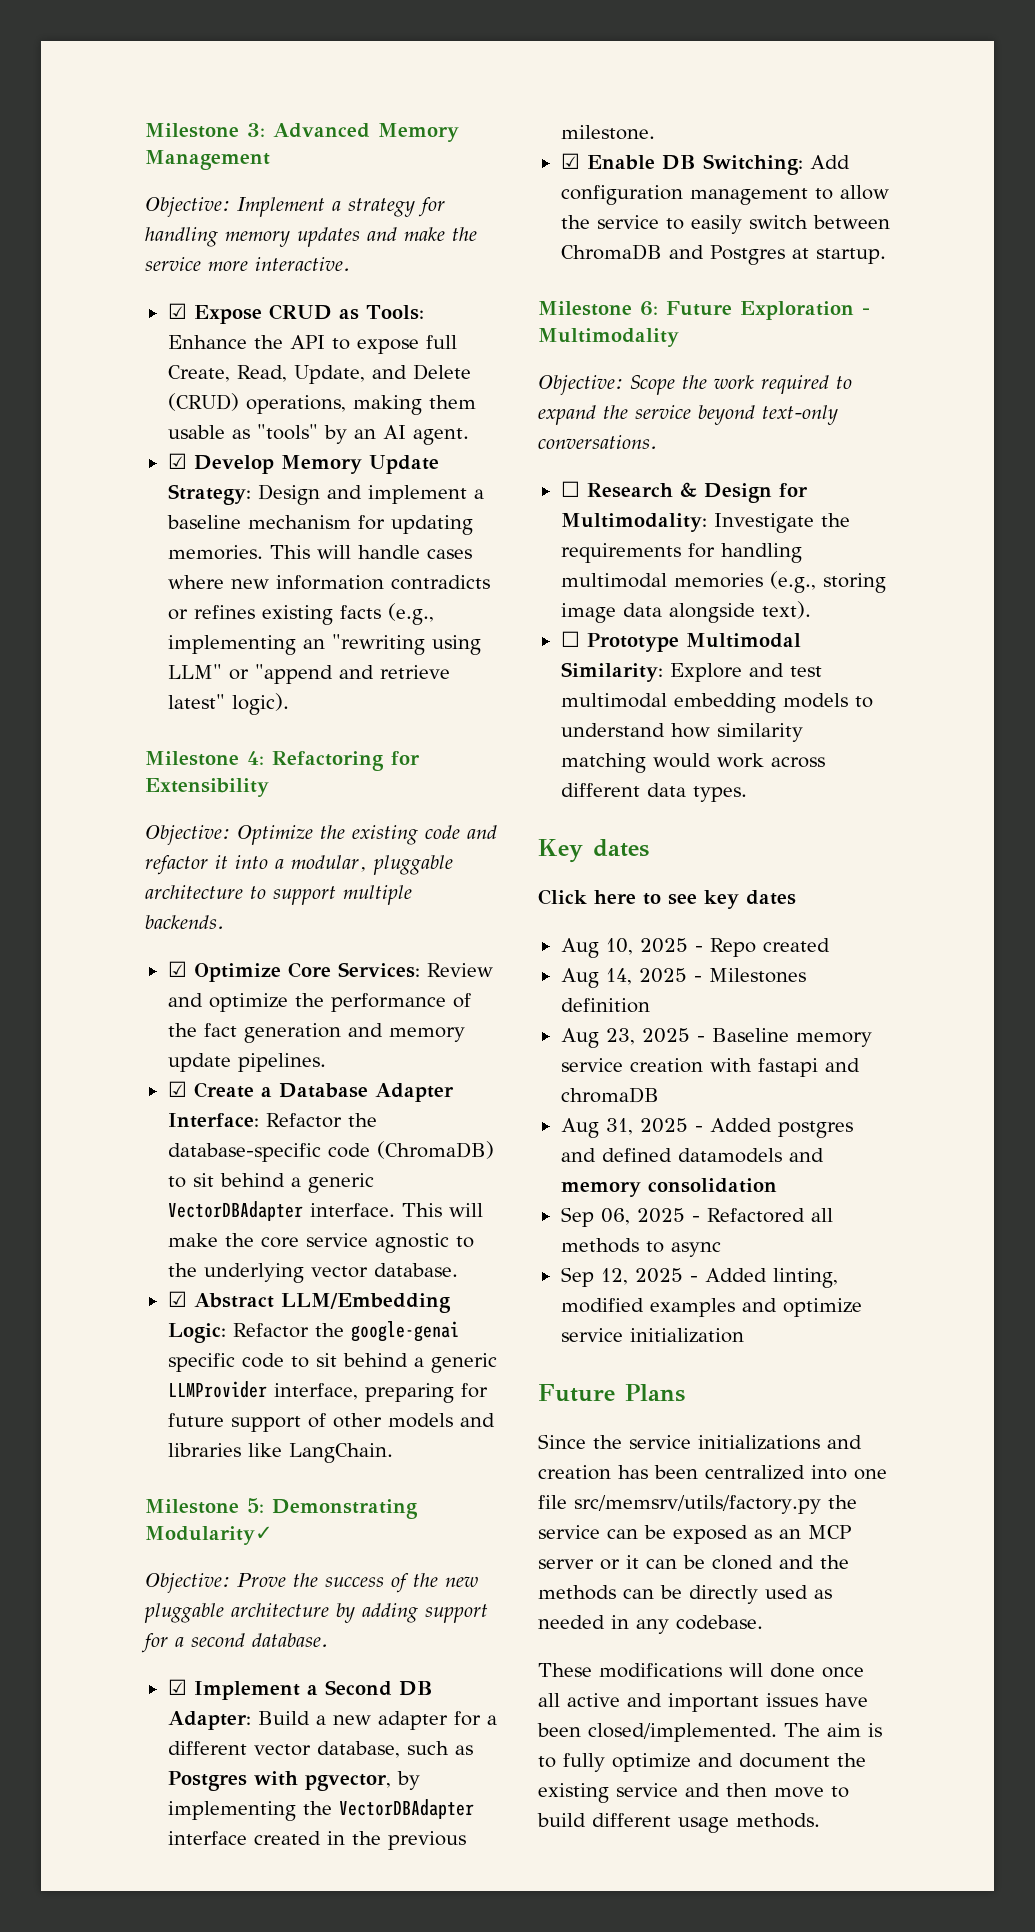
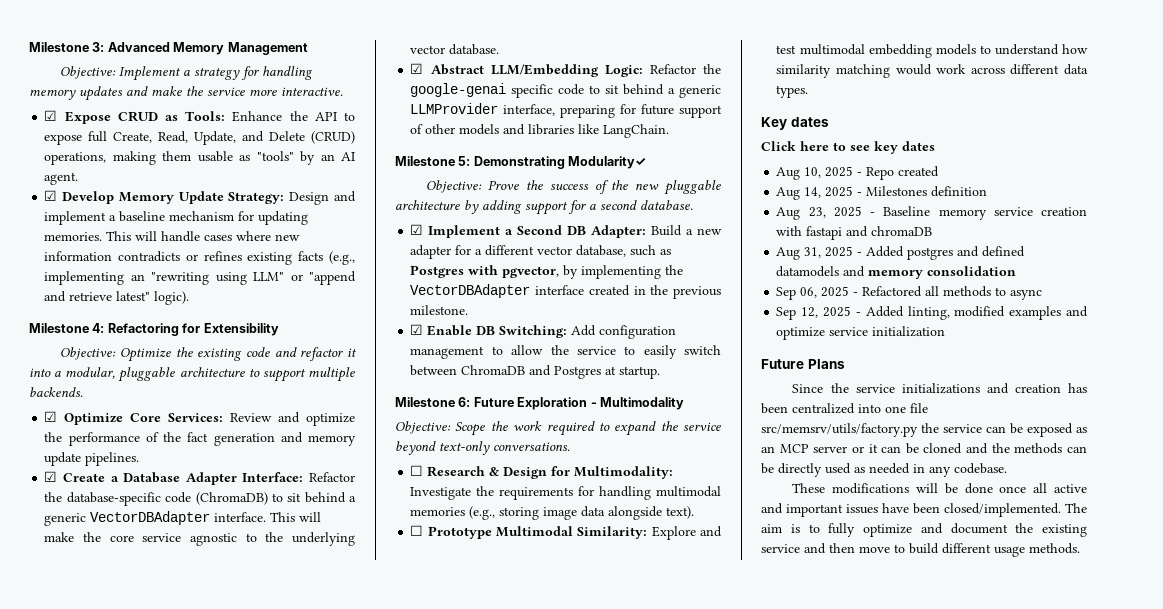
- These modifications will done once all active and important issues have been closed/implemented.
+ These modifications will be done once all active and important issues have been closed/implemented.

